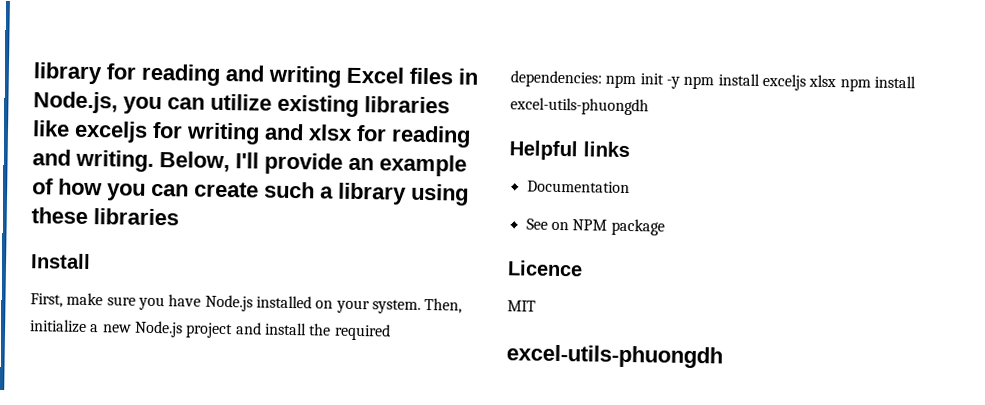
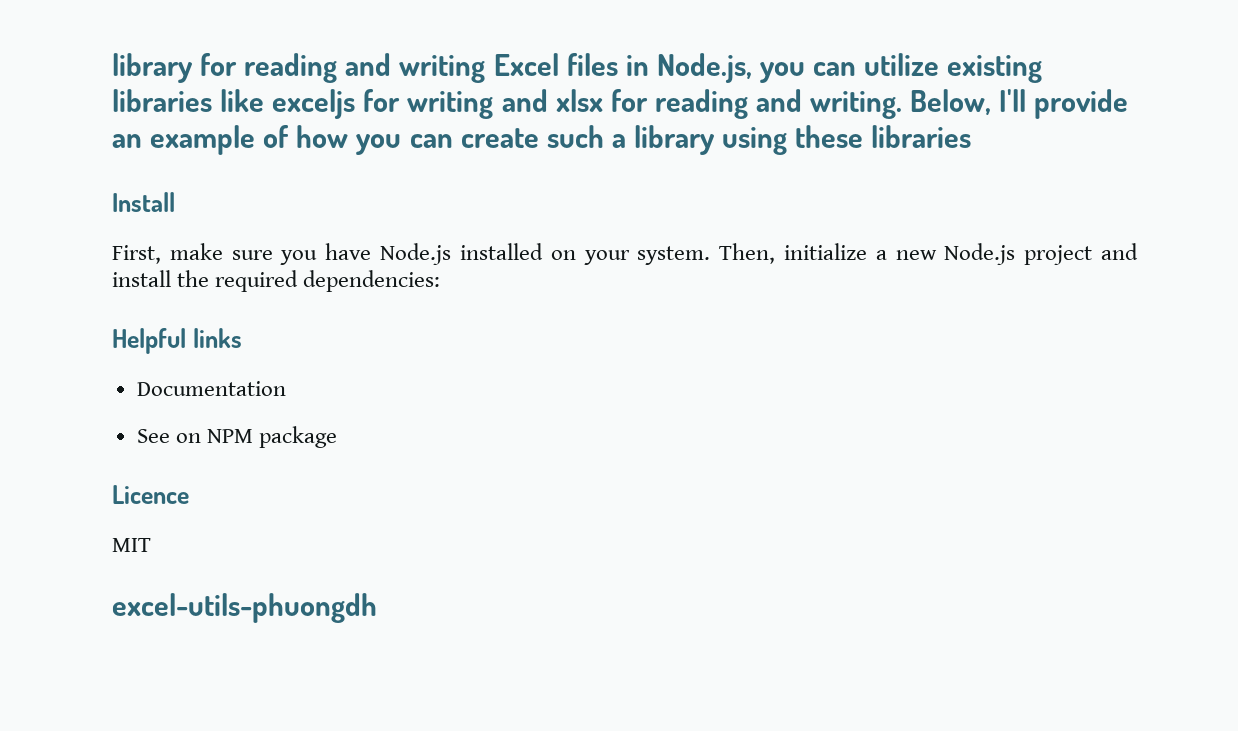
- Then, initialize a new Node.js project and install the required dependencies: npm init -y npm install exceljs xlsx npm install excel-utils-phuongdh
+ Then, initialize a new Node.js project and install the required dependencies:

